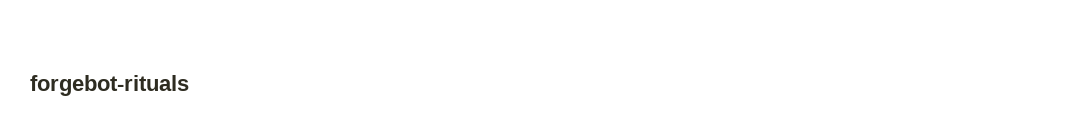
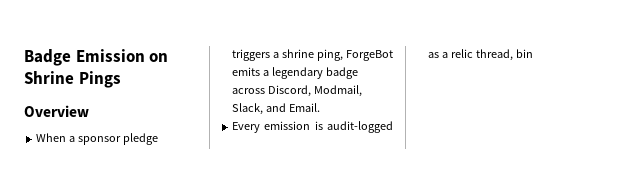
- forgebot-rituals
+ Badge Emission on Shrine Pings
+ Overview
+ When a sponsor pledge triggers a shrine ping, ForgeBot emits a legendary badge across Discord, Modmail, Slack, and Email.
+ Every emission is audit-logged as a relic thread, bin

